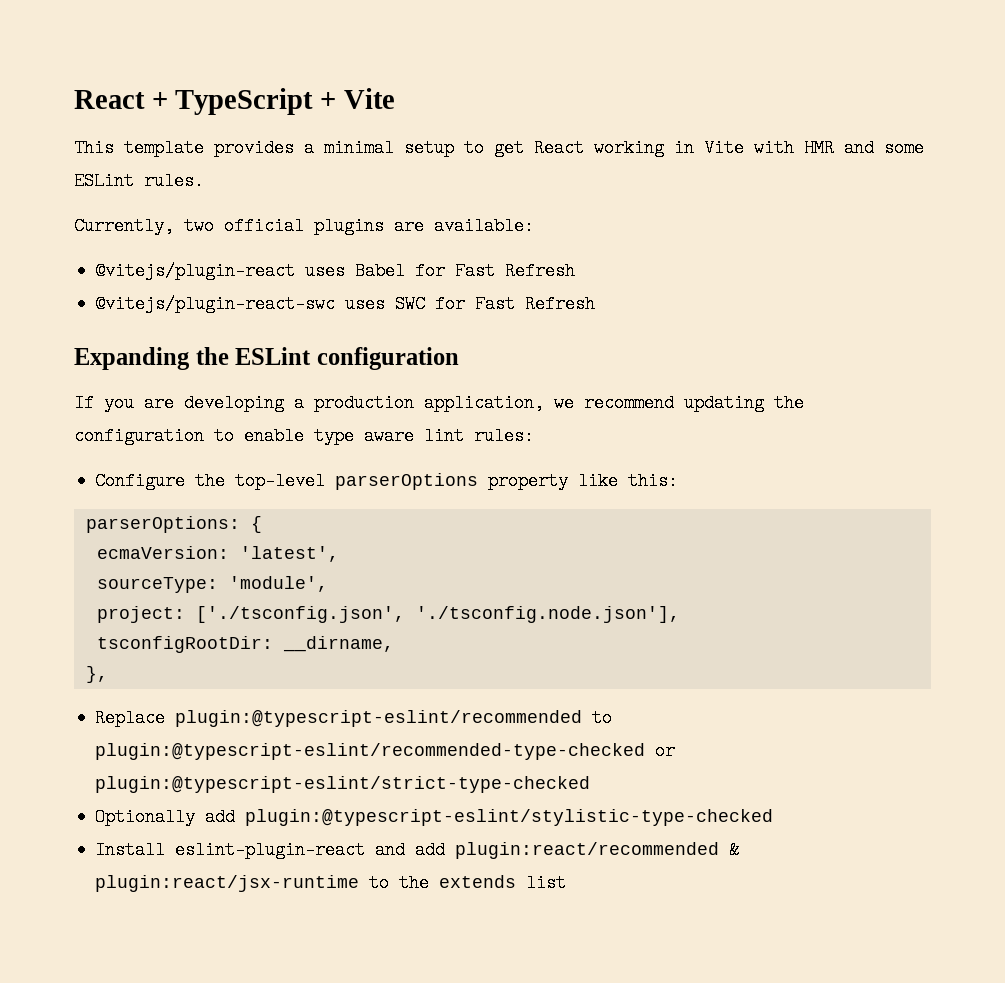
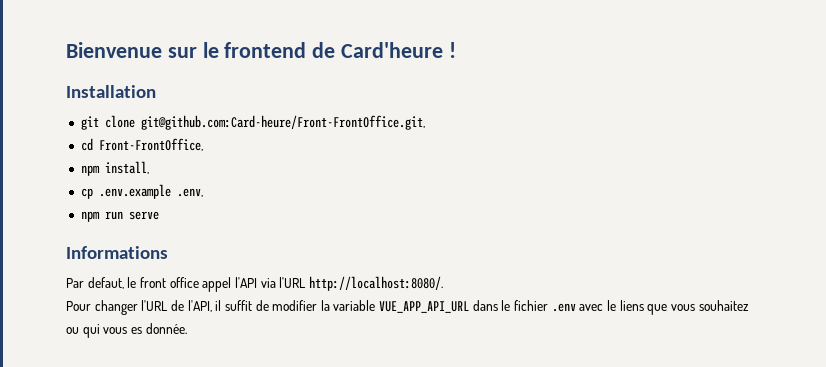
- React + TypeScript + Vite
- This template provides a minimal setup to get React working in Vite with HMR and some ESLint rules.
- Currently, two official plugins are available:
- @vitejs/plugin-react uses Babel for Fast Refresh
- @vitejs/plugin-react-swc uses SWC for Fast Refresh
- Expanding the ESLint configuration
- If you are developing a production application, we recommend updating the configuration to enable type aware lint rules:
- Configure the top-level parserOptions property like this:
- parserOptions: {
- ecmaVersion: 'latest',
- sourceType: 'module',
- project: ['./tsconfig.json', './tsconfig.node.json'],
- tsconfigRootDir: __dirname,
- },
- Replace plugin:@typescript-eslint/recommended to plugin:@typescript-eslint/recommended-type-checked or plugin:@typescript-eslint/strict-type-checked
- Optionally add plugin:@typescript-eslint/stylistic-type-checked
- Install eslint-plugin-react and add plugin:react/recommended & plugin:react/jsx-runtime to the extends list
+ Bienvenue sur le frontend de Card'heure !
+ Installation
+ git clone git@github.com:Card-heure/Front-FrontOffice.git,
+ cd Front-FrontOffice,
+ npm install,
+ cp .env.example .env,
+ npm run serve
+ Informations
+ Par defaut, le front office appel l'API via l'URL http://localhost:8080/.
+ Pour changer l'URL de l'API, il suffit de modifier la variable VUE_APP_API_URL dans le fichier .env avec le liens que vous souhaitez ou qui vous es donnée.

